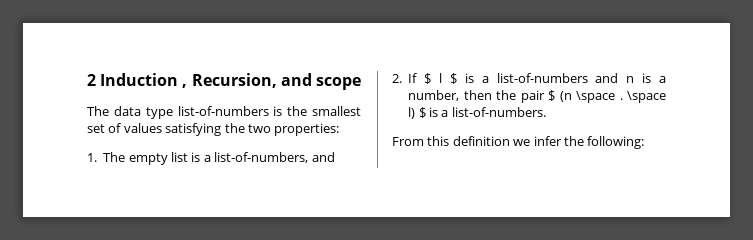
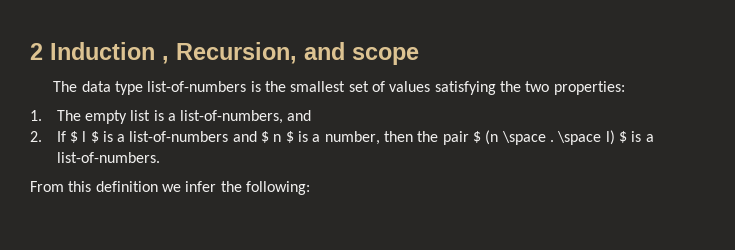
- 2. If $ l $ is a list-of-numbers and n is a number, then the pair $ (n \space .
+ 2. If $ l $ is a list-of-numbers and $ n $ is a number, then the pair $ (n \space .

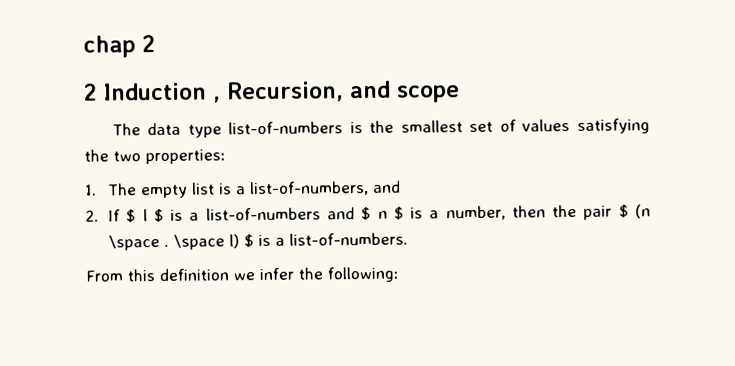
+ chap 2

